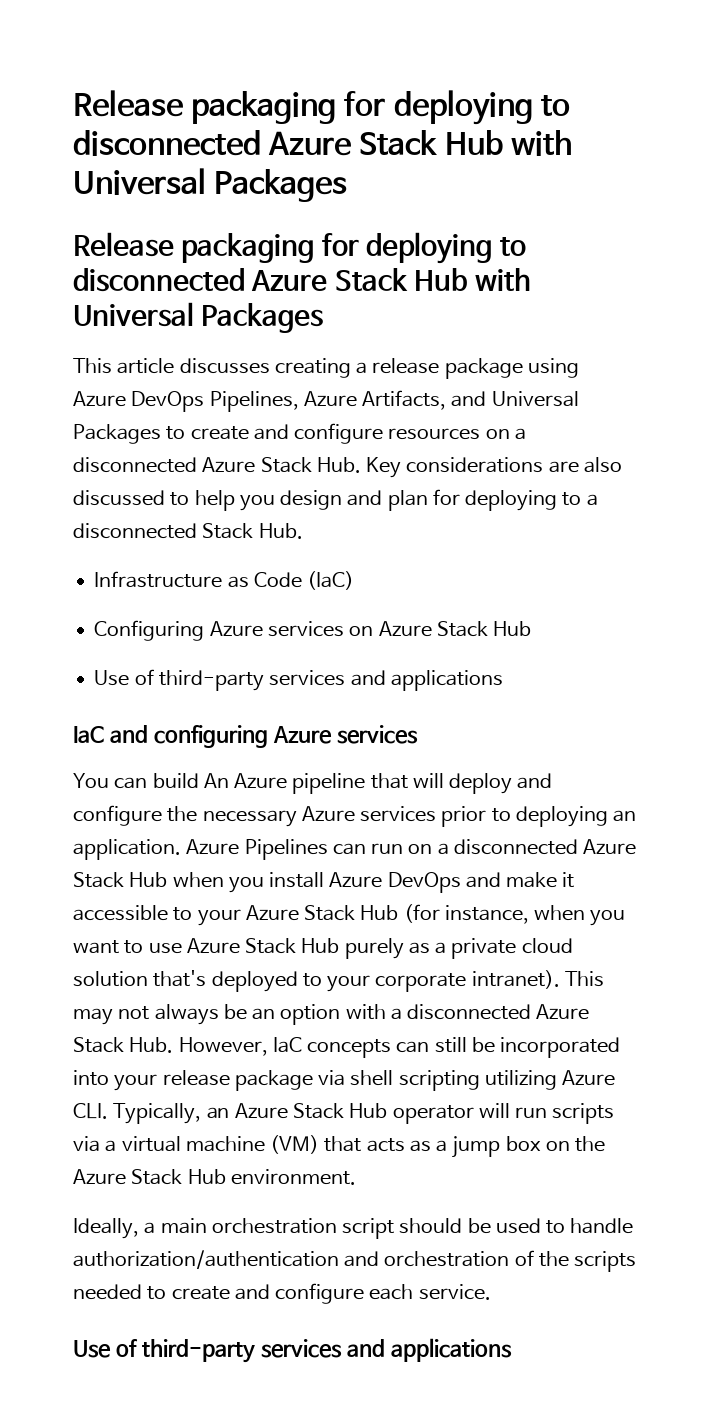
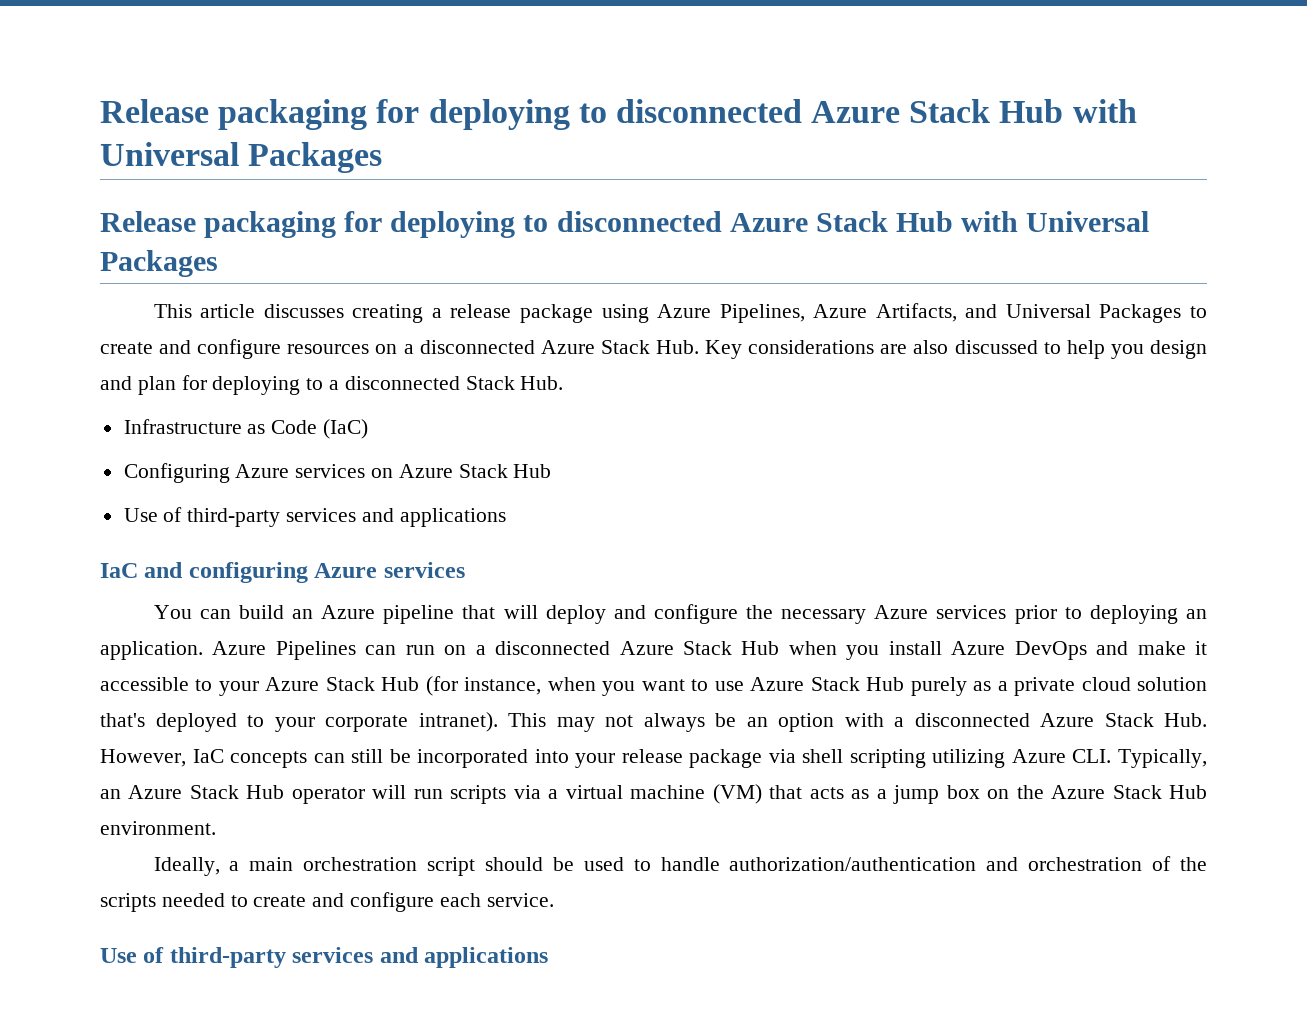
- This article discusses creating a release package using Azure DevOps Pipelines, Azure Artifacts, and Universal Packages to create and configure resources on a disconnected Azure Stack Hub. Key considerations are also discussed to help you design and plan for deploying to a disconnected Stack Hub.
+ This article discusses creating a release package using Azure Pipelines, Azure Artifacts, and Universal Packages to create and configure resources on a disconnected Azure Stack Hub. Key considerations are also discussed to help you design and plan for deploying to a disconnected Stack Hub.
- You can build An Azure pipeline that will deploy and configure the necessary Azure services prior to deploying an application.
+ You can build an Azure pipeline that will deploy and configure the necessary Azure services prior to deploying an application.

